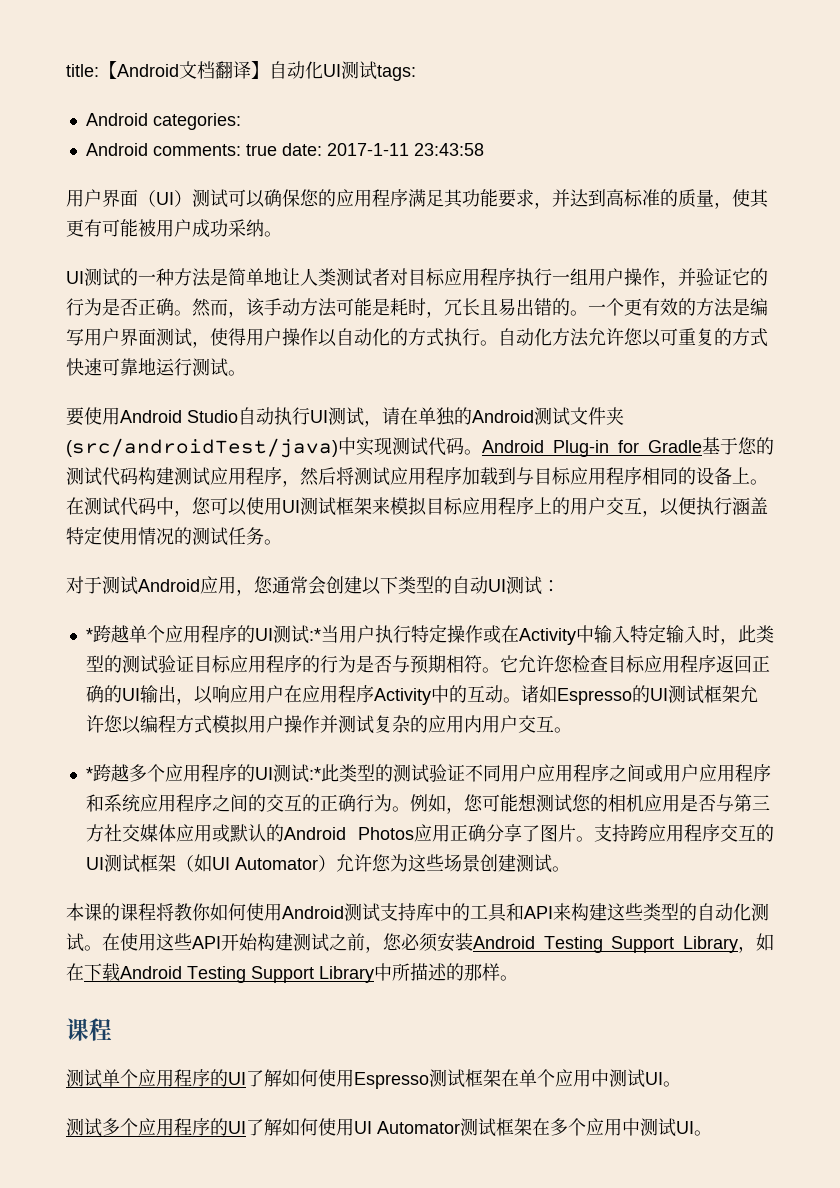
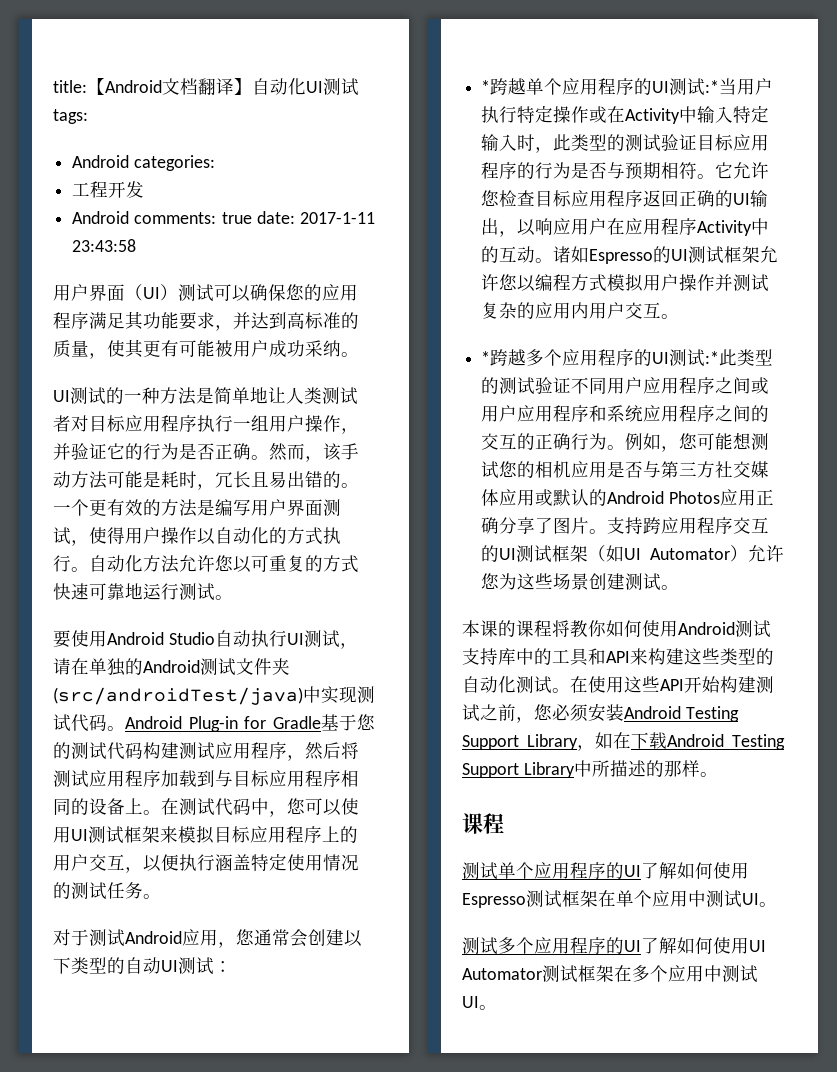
+ 工程开发

